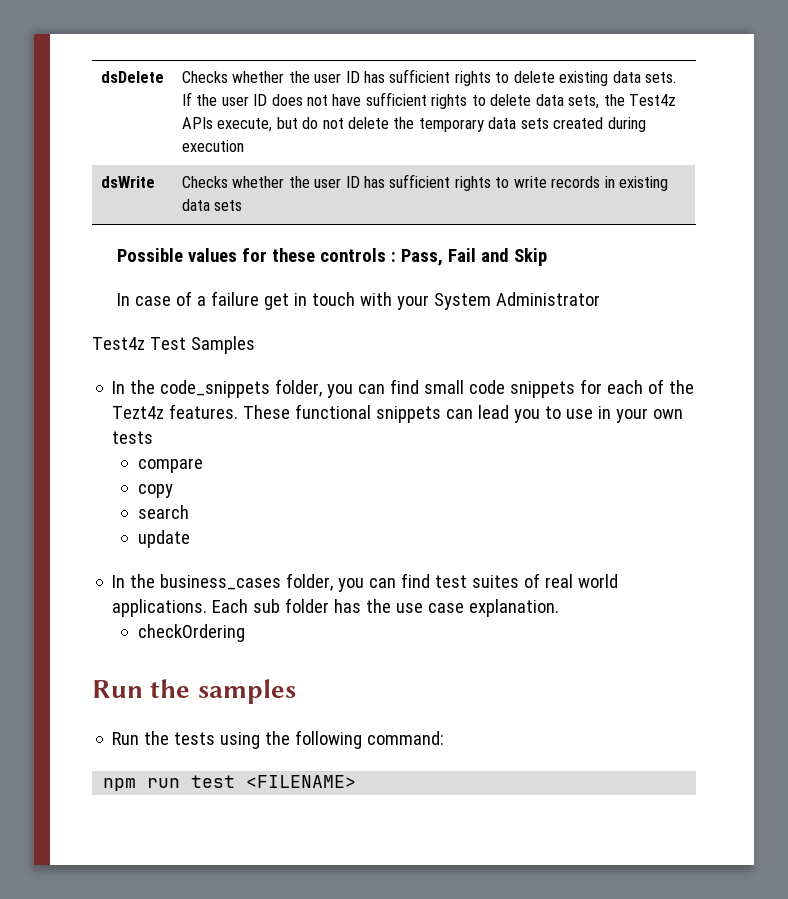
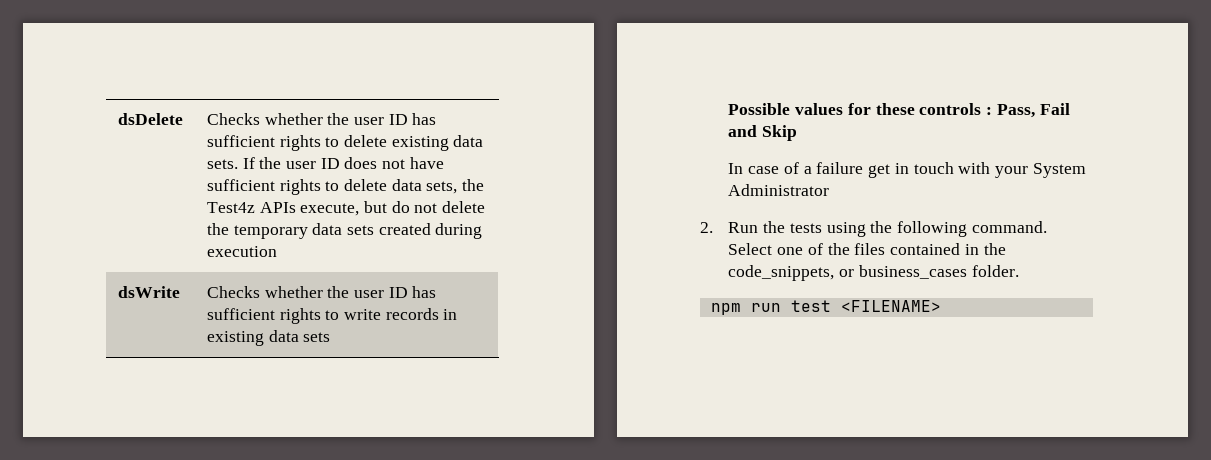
- Test4z Test Samples
- In the code_snippets folder, you can find small code snippets for each of the Tezt4z features. These functional snippets can lead you to use in your own tests
- compare
- copy
- search
- update
- In the business_cases folder, you can find test suites of real world applications. Each sub folder has the use case explanation.
- checkOrdering
- Run the samples
- Run the tests using the following command:
+ 2. Run the tests using the following command. Select one of the files contained in the code_snippets, or business_cases folder.

